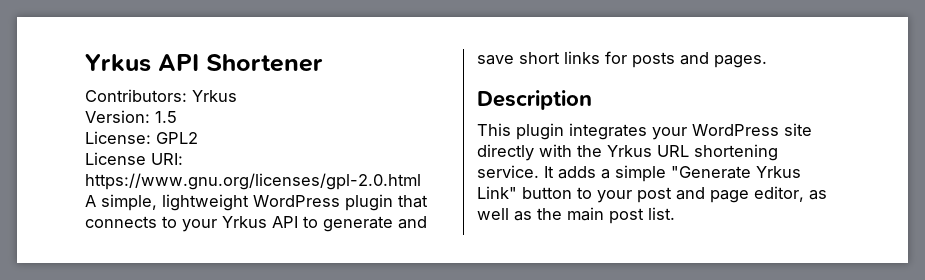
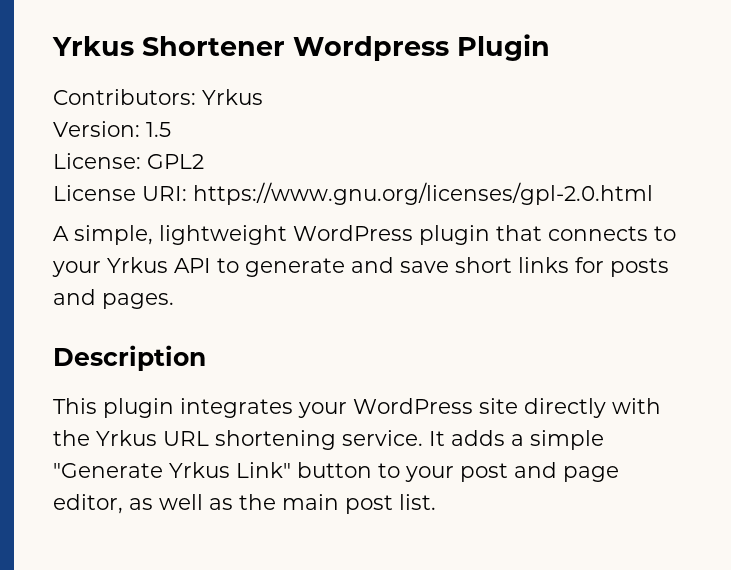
- Yrkus API Shortener
+ Yrkus Shortener Wordpress Plugin

